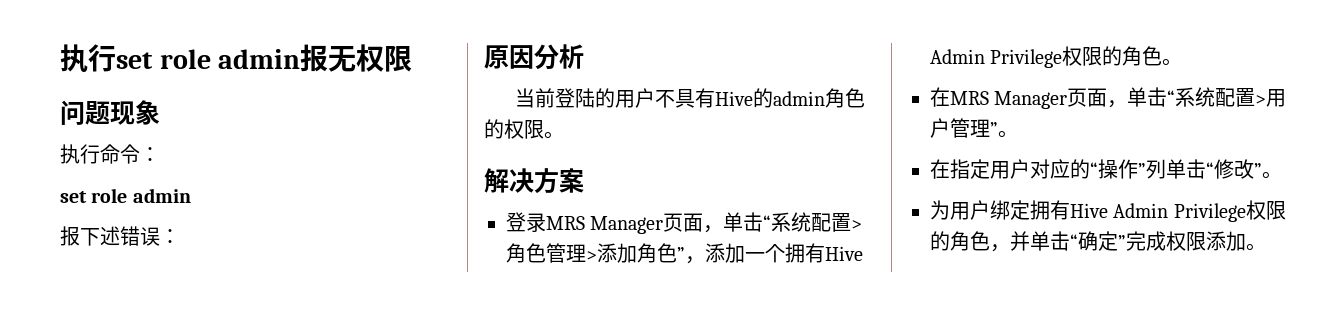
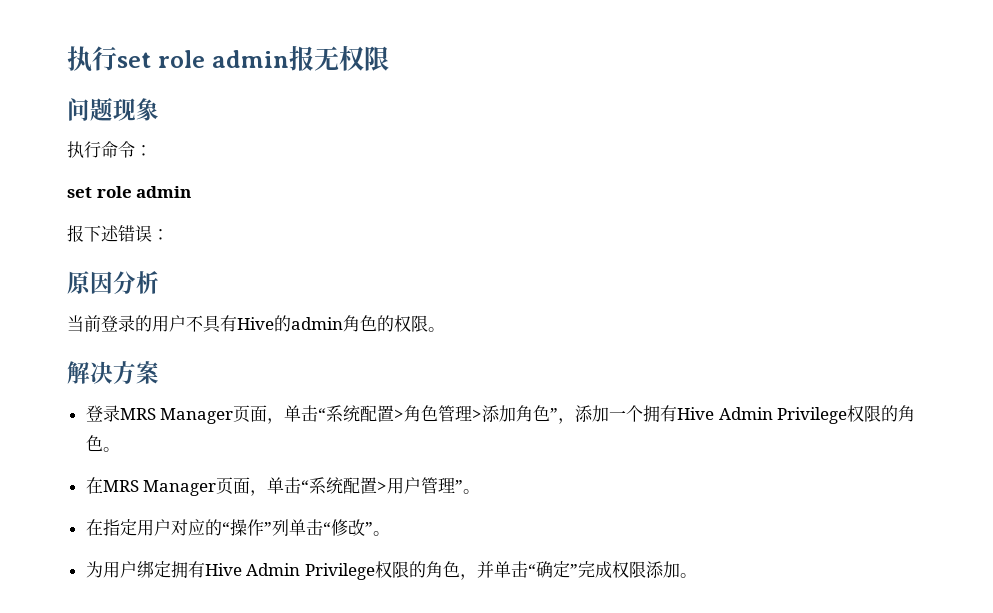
- 当前登陆的用户不具有Hive的admin角色的权限。
+ 当前登录的用户不具有Hive的admin角色的权限。

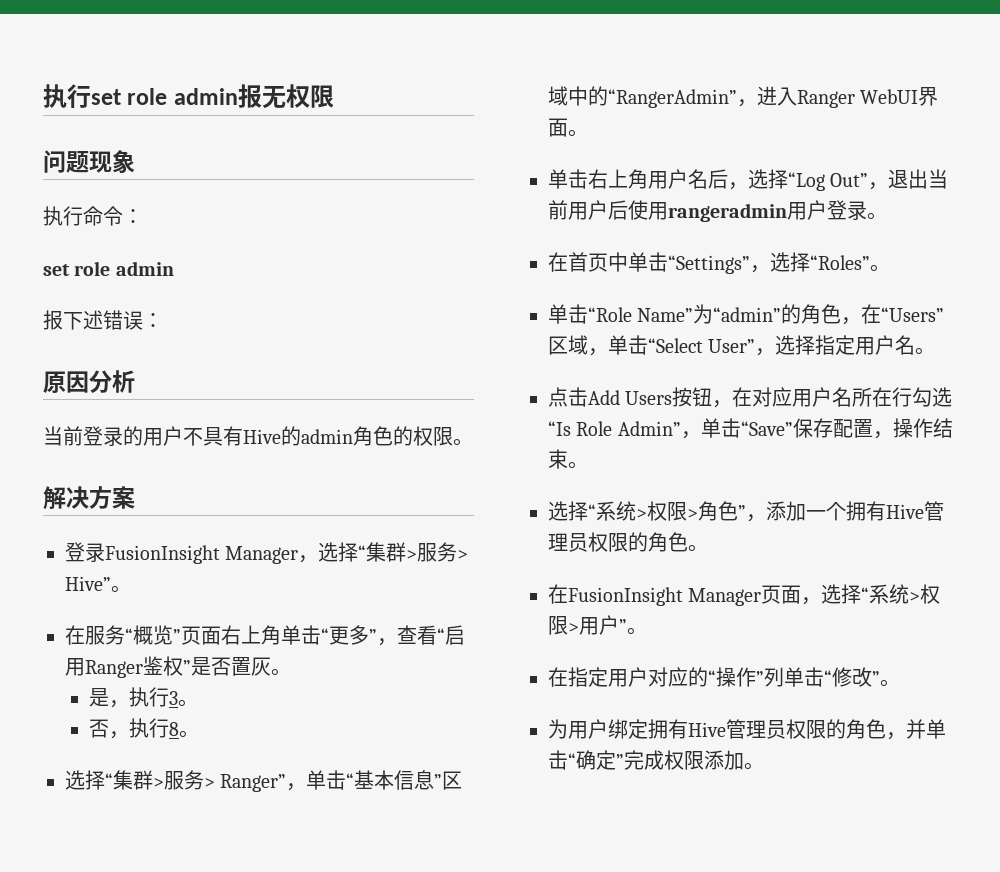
- 登录MRS Manager页面，单击“系统配置>角色管理>添加角色”，添加一个拥有Hive Admin Privilege权限的角色。
+ 登录FusionInsight Manager，选择“集群>服务> Hive”。
+ 在服务“概览”页面右上角单击“更多”，查看“启用Ranger鉴权”是否置灰。
+ 是，执行3。
+ 否，执行8。
+ 选择“集群>服务> Ranger”，单击“基本信息”区域中的“RangerAdmin”，进入Ranger WebUI界面。
+ 单击右上角用户名后，选择“Log Out”，退出当前用户后使用rangeradmin用户登录。
+ 在首页中单击“Settings”，选择“Roles”。
+ 单击“Role Name”为“admin”的角色，在“Users”区域，单击“Select User”，选择指定用户名。
+ 点击Add Users按钮，在对应用户名所在行勾选“Is Role Admin”，单击“Save”保存配置，操作结束。
+ 选择“系统>权限>角色”，添加一个拥有Hive管理员权限的角色。
- 在MRS Manager页面，单击“系统配置>用户管理”。
+ 在FusionInsight Manager页面，选择“系统>权限>用户”。
- 为用户绑定拥有Hive Admin Privilege权限的角色，并单击“确定”完成权限添加。
+ 为用户绑定拥有Hive管理员权限的角色，并单击“确定”完成权限添加。

